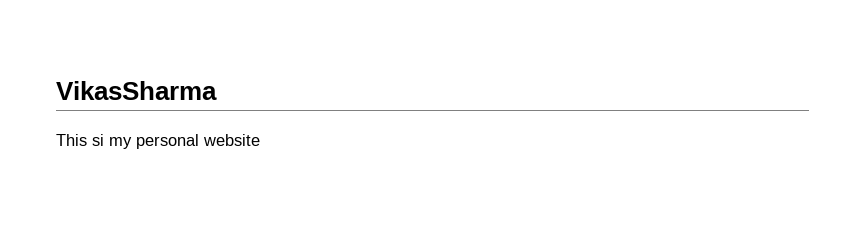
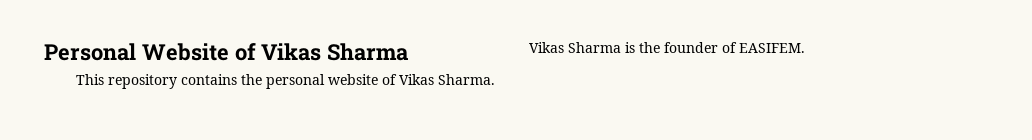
- VikasSharma
- This si my personal website
+ Personal Website of Vikas Sharma
+ This repository contains the personal website of Vikas Sharma. Vikas Sharma is the founder of EASIFEM.

